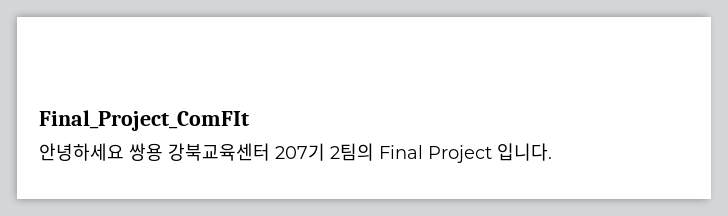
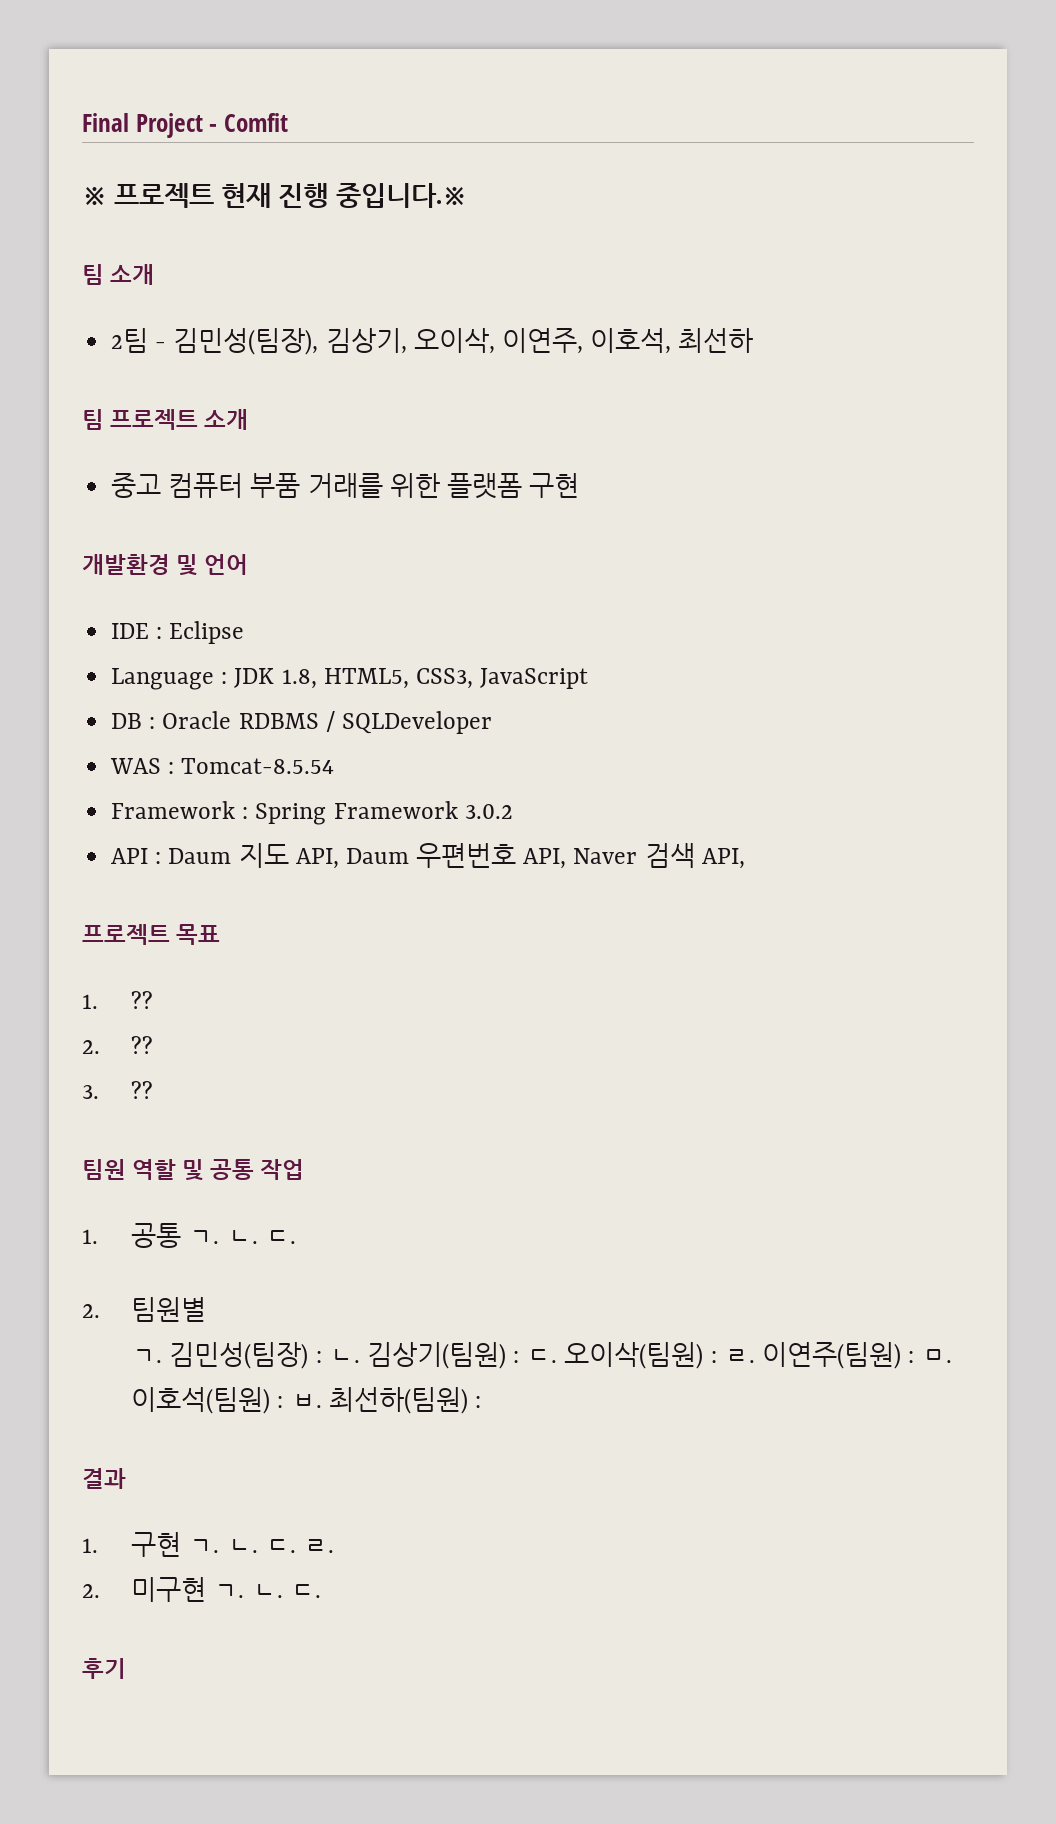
- Final_Project_ComFIt
- 안녕하세요 쌍용 강북교육센터 207기 2팀의 Final Project 입니다.
+ Final Project - Comfit
+ ※ 프로젝트 현재 진행 중입니다.※
+ 팀 소개
+ 2팀 - 김민성(팀장), 김상기, 오이삭, 이연주, 이호석, 최선하
+ 팀 프로젝트 소개
+ 중고 컴퓨터 부품 거래를 위한 플랫폼 구현
+ 개발환경 및 언어
+ IDE : Eclipse
+ Language : JDK 1.8, HTML5, CSS3, JavaScript
+ DB : Oracle RDBMS / SQLDeveloper
+ WAS : Tomcat-8.5.54
+ Framework : Spring Framework 3.0.2
+ API : Daum 지도 API, Daum 우편번호 API, Naver 검색 API,
+ 프로젝트 목표
+ 1. ??
+ 2. ??
+ 3. ??
+ 팀원 역할 및 공통 작업
+ 1. 공통 ㄱ. ㄴ. ㄷ.
+ 2. 팀원별
+ ㄱ. 김민성(팀장) : ㄴ. 김상기(팀원) : ㄷ. 오이삭(팀원) : ㄹ. 이연주(팀원) : ㅁ. 이호석(팀원) : ㅂ. 최선하(팀원) :
+ 결과
+ 1. 구현 ㄱ. ㄴ. ㄷ. ㄹ.
+ 2. 미구현 ㄱ. ㄴ. ㄷ.
+ 후기

